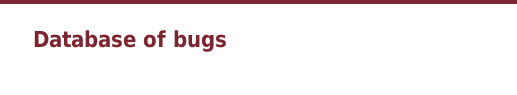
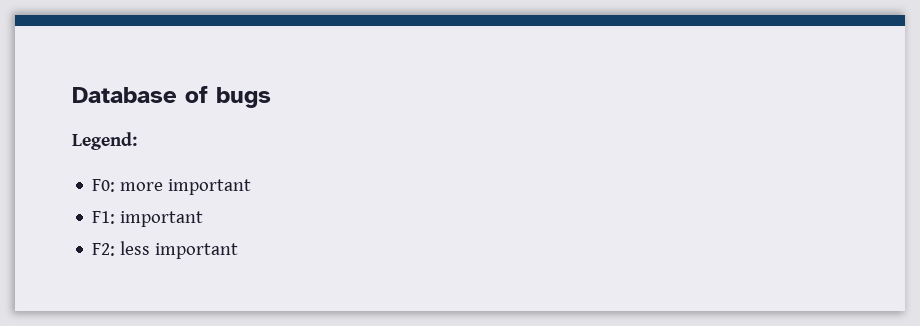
+ Legend:
+ F0: more important
+ F1: important
+ F2: less important

